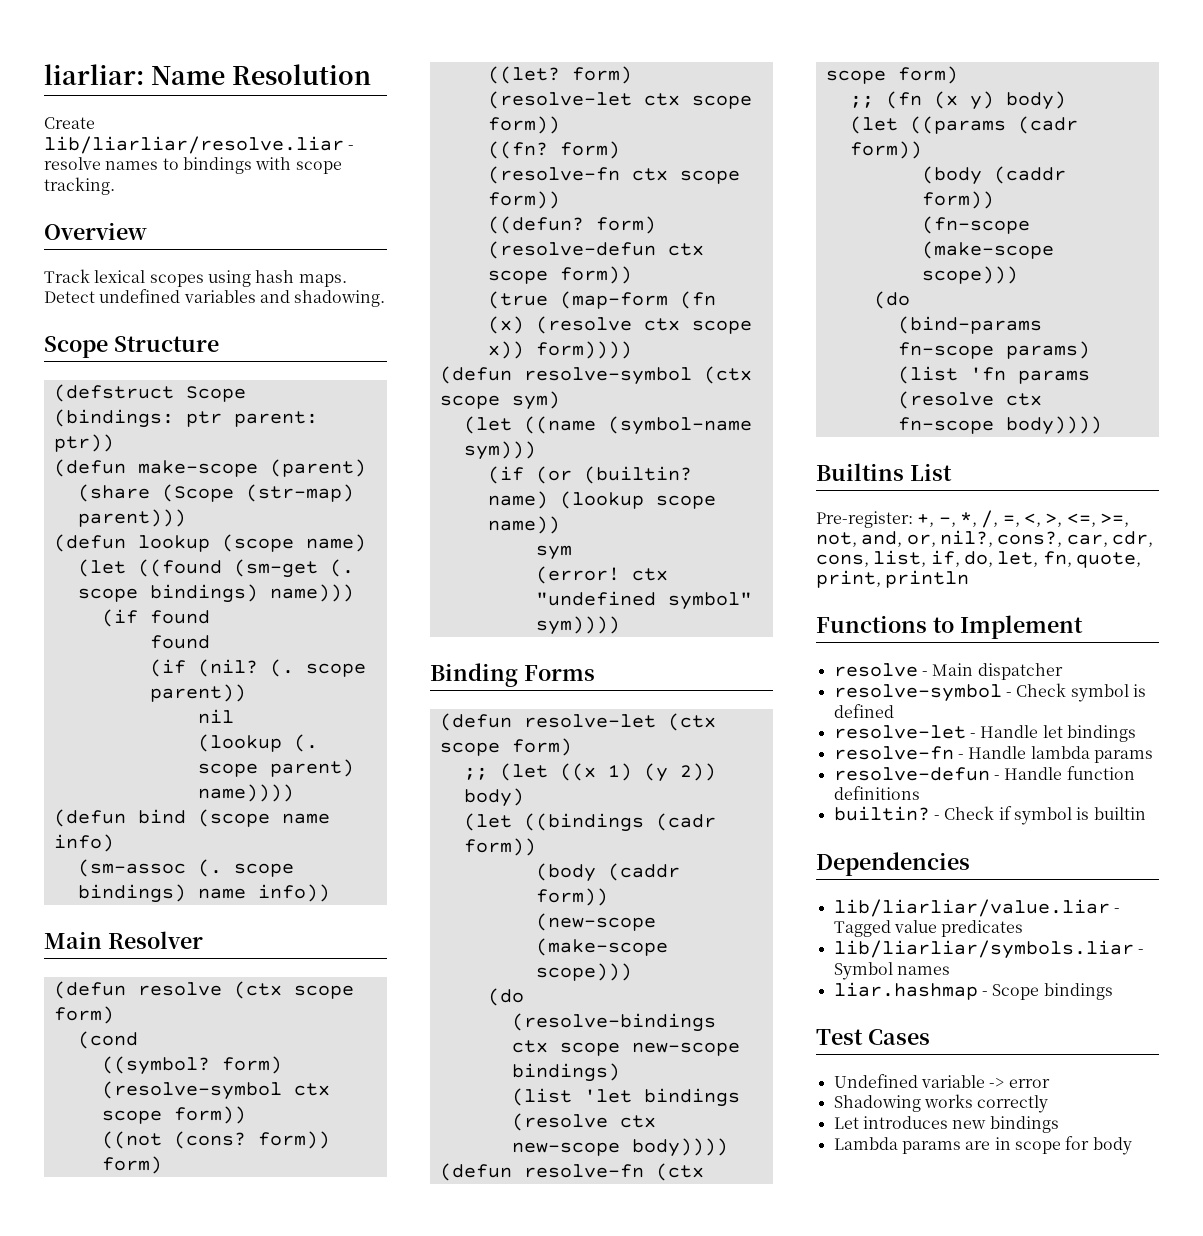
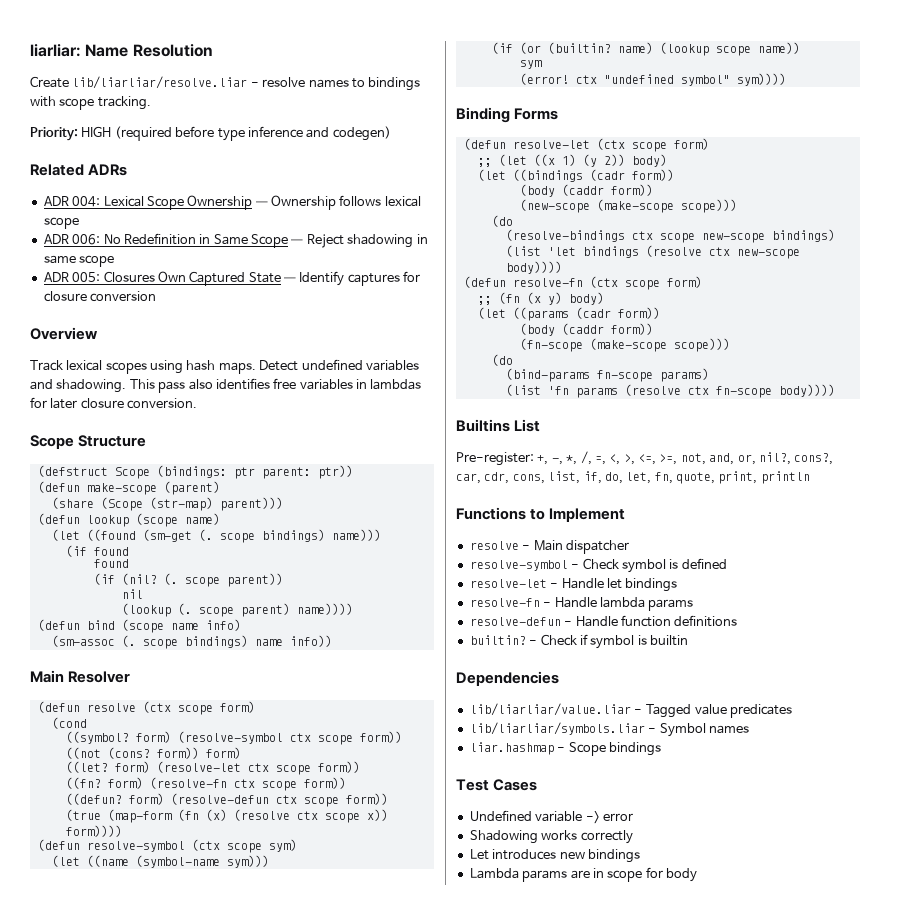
+ Priority: HIGH (required before type inference and codegen)
+ Related ADRs
+ ADR 004: Lexical Scope Ownership — Ownership follows lexical scope
+ ADR 006: No Redefinition in Same Scope — Reject shadowing in same scope
+ ADR 005: Closures Own Captured State — Identify captures for closure conversion
+ This pass also identifies free variables in lambdas for later closure conversion.

